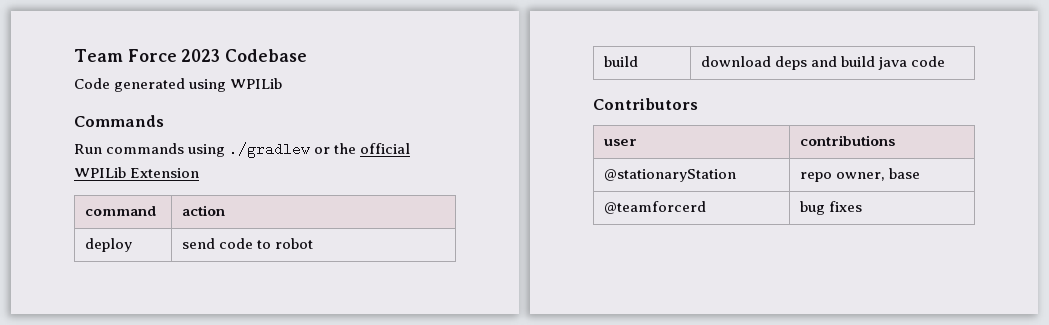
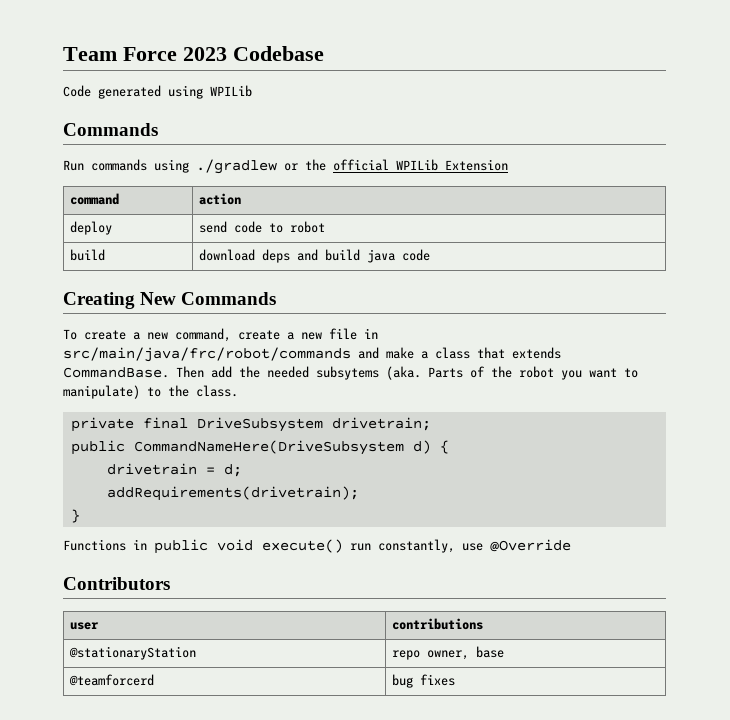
+ Creating New Commands
+ To create a new command, create a new file in src/main/java/frc/robot/commands and make a class that extends CommandBase. Then add the needed subsytems (aka. Parts of the robot you want to manipulate) to the class.
+ private final DriveSubsystem drivetrain;
+ public CommandNameHere(DriveSubsystem d) {
+ drivetrain = d;
+ addRequirements(drivetrain);
+ }
+ Functions in public void execute() run constantly, use @Override

